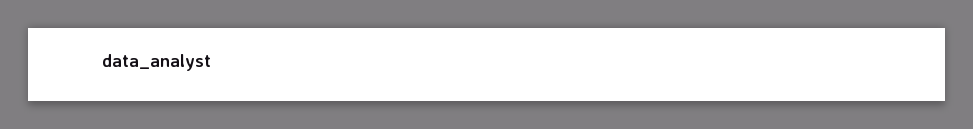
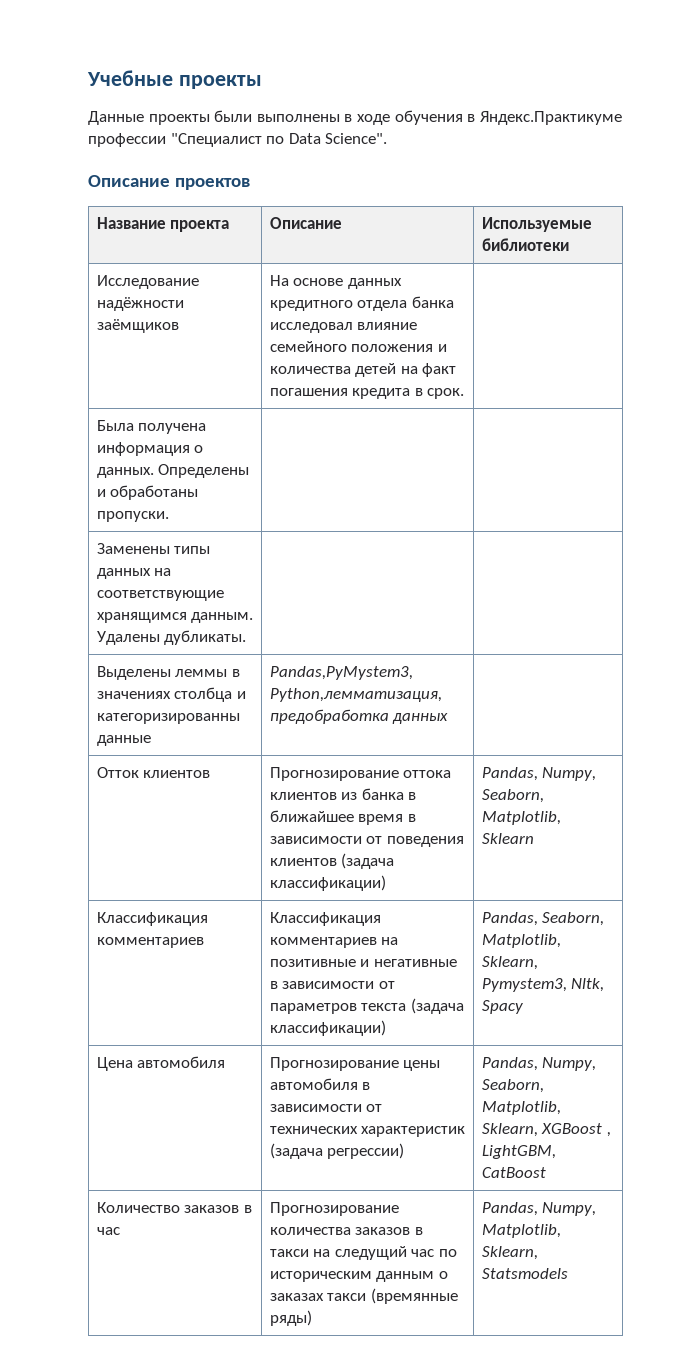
- data_analyst
+ Учебные проекты
+ Данные проекты были выполнены в ходе обучения в Яндекс.Практикуме профессии "Специалист по Data Science".
+ Описание проектов
+ Название проекта | Описание | Используемые библиотеки
+ Исследование надёжности заёмщиков | На основе данных кредитного отдела банка исследовал влияние семейного положения и количества детей на факт погашения кредита в срок. |
+ Была получена информация о данных. Определены и обработаны пропуски. | |
+ Заменены типы данных на соответствующие хранящимся данным. Удалены дубликаты. | |
+ Выделены леммы в значениях столбца и категоризированны данные | Pandas,PyMystem3, Python,лемматизация, предобработка данных |
+ Отток клиентов | Прогнозирование оттока клиентов из банка в ближайшее время в зависимости от поведения клиентов (задача классификации) | Pandas, Numpy, Seaborn, Matplotlib, Sklearn
+ Классификация комментариев | Классификация комментариев на позитивные и негативные в зависимости от параметров текста (задача классификации) | Pandas, Seaborn, Matplotlib, Sklearn, Pymystem3, Nltk, Spacy
+ Цена автомобиля | Прогнозирование цены автомобиля в зависимости от технических характеристик (задача регрессии) | Pandas, Numpy, Seaborn, Matplotlib, Sklearn, XGBoost , LightGBM, CatBoost
+ Количество заказов в час | Прогнозирование количества заказов в такси на следущий час по историческим данным о заказах такси (времянные ряды) | Pandas, Numpy, Matplotlib, Sklearn, Statsmodels

